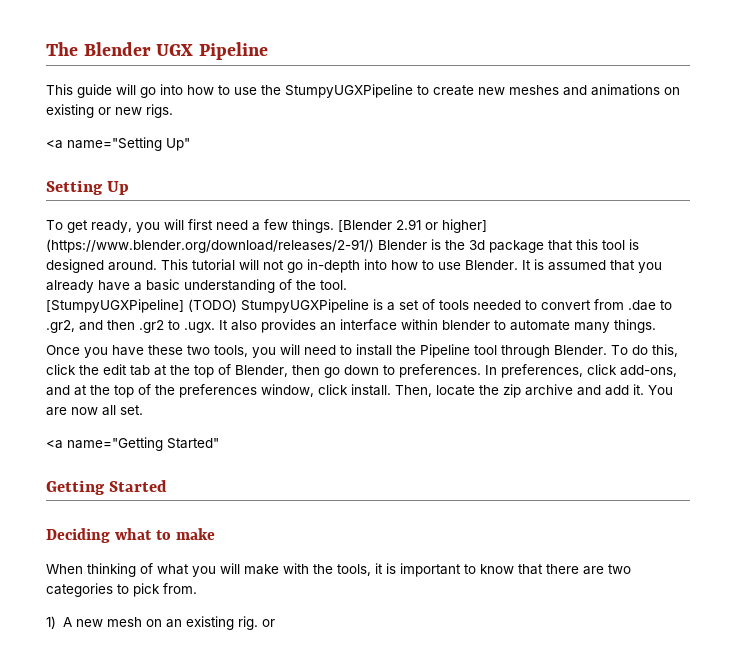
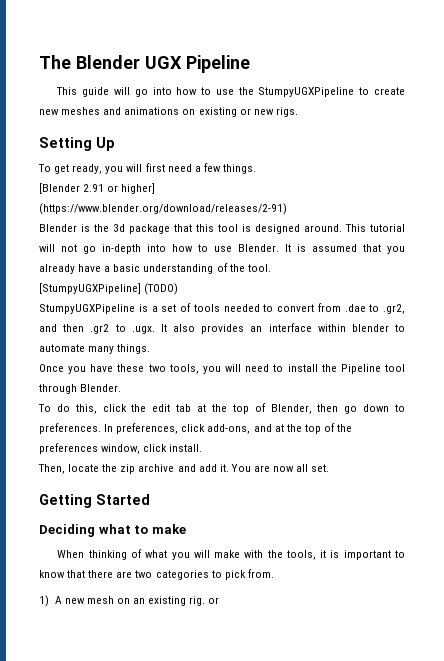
- <a name="Setting Up"
- To get ready, you will first need a few things. [Blender 2.91 or higher] (https://www.blender.org/download/releases/2-91/) Blender is the 3d package that this tool is designed around.
+ To get ready, you will first need a few things.
+ [Blender 2.91 or higher] (https://www.blender.org/download/releases/2-91)
+ Blender is the 3d package that this tool is designed around.
- [StumpyUGXPipeline] (TODO) StumpyUGXPipeline is a set of tools needed to convert from .dae to .gr2, and then .gr2 to .ugx. It also provides an interface within blender to automate many things.
+ [StumpyUGXPipeline] (TODO)
+ StumpyUGXPipeline is a set of tools needed to convert from .dae to .gr2, and then .gr2 to .ugx. It also provides an interface within blender to automate many things.
- Once you have these two tools, you will need to install the Pipeline tool through Blender. To do this, click the edit tab at the top of Blender, then go down to preferences.
+ Once you have these two tools, you will need to install the Pipeline tool through Blender.
+ To do this, click the edit tab at the top of Blender, then go down to preferences.
- In preferences, click add-ons, and at the top of the preferences window, click install. Then, locate the zip archive and add it.
+ In preferences, click add-ons, and at the top of the preferences window, click install.
+ Then, locate the zip archive and add it.
- <a name="Getting Started"

